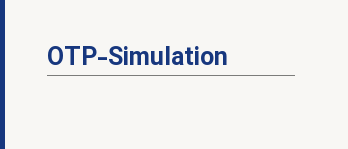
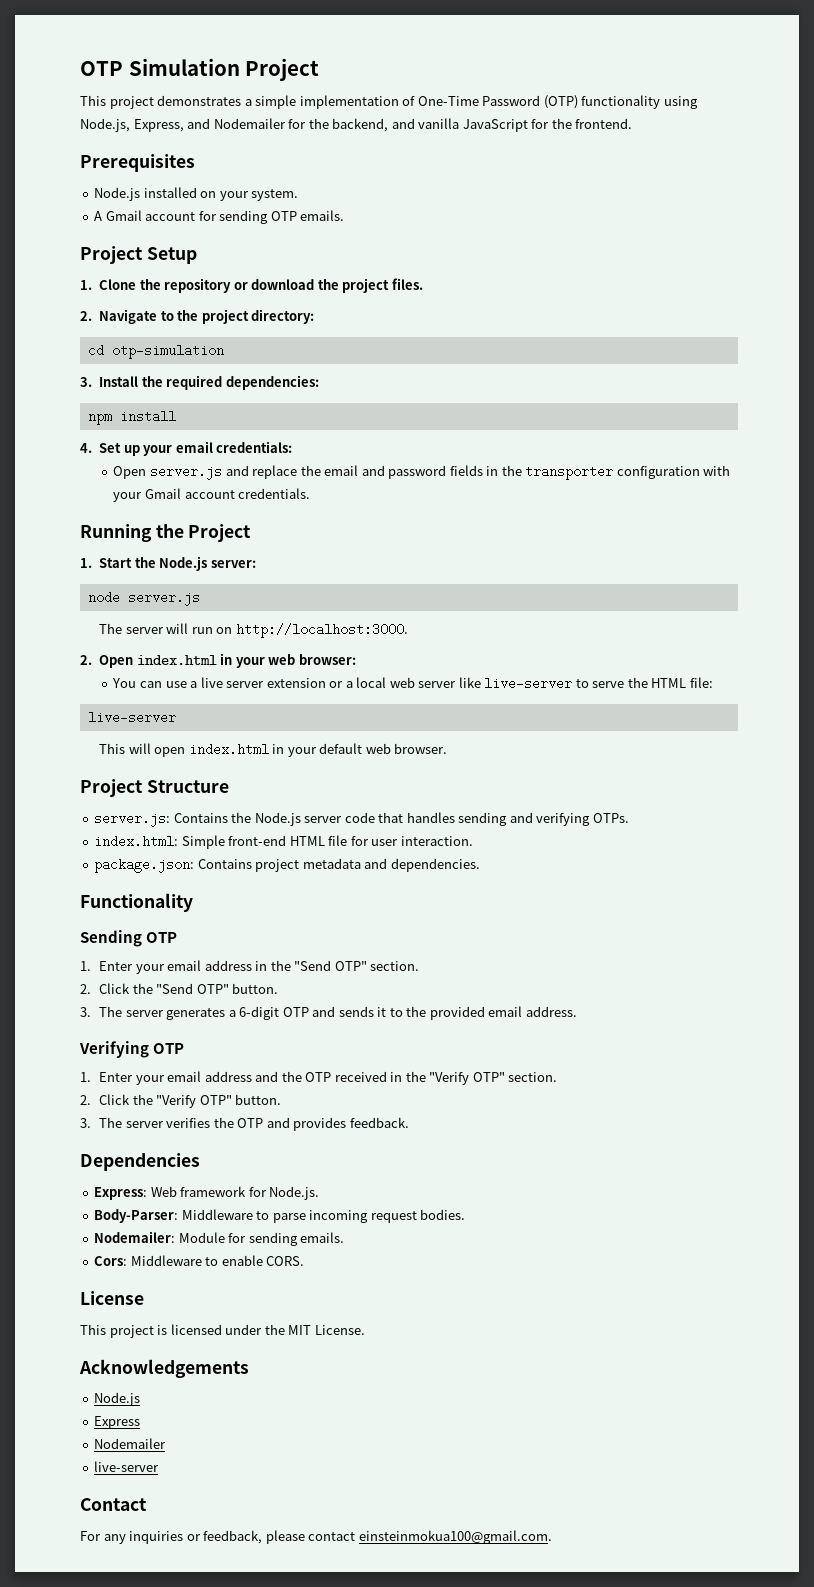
- OTP-Simulation
+ OTP Simulation Project
+ This project demonstrates a simple implementation of One-Time Password (OTP) functionality using Node.js, Express, and Nodemailer for the backend, and vanilla JavaScript for the frontend.
+ Prerequisites
+ Node.js installed on your system.
+ A Gmail account for sending OTP emails.
+ Project Setup
+ 1. Clone the repository or download the project files.
+ 2. Navigate to the project directory:
+ cd otp-simulation
+ 3. Install the required dependencies:
+ npm install
+ 4. Set up your email credentials:
+ Open server.js and replace the email and password fields in the transporter configuration with your Gmail account credentials.
+ Running the Project
+ 1. Start the Node.js server:
+ node server.js
+ The server will run on http://localhost:3000.
+ 2. Open index.html in your web browser:
+ You can use a live server extension or a local web server like live-server to serve the HTML file:
+ live-server
+ This will open index.html in your default web browser.
+ Project Structure
+ server.js: Contains the Node.js server code that handles sending and verifying OTPs.
+ index.html: Simple front-end HTML file for user interaction.
+ package.json: Contains project metadata and dependencies.
+ Functionality
+ Sending OTP
+ 1. Enter your email address in the "Send OTP" section.
+ 2. Click the "Send OTP" button.
+ 3. The server generates a 6-digit OTP and sends it to the provided email address.
+ Verifying OTP
+ 1. Enter your email address and the OTP received in the "Verify OTP" section.
+ 2. Click the "Verify OTP" button.
+ 3. The server verifies the OTP and provides feedback.
+ Dependencies
+ Express: Web framework for Node.js.
+ Body-Parser: Middleware to parse incoming request bodies.
+ Nodemailer: Module for sending emails.
+ Cors: Middleware to enable CORS.
+ License
+ This project is licensed under the MIT License.
+ Acknowledgements
+ Node.js
+ Express
+ Nodemailer
+ live-server
+ Contact
+ For any inquiries or feedback, please contact einsteinmokua100@gmail.com.

